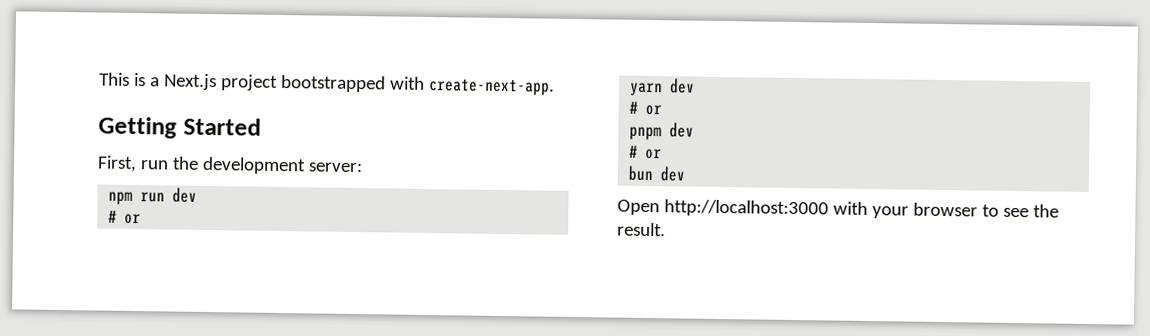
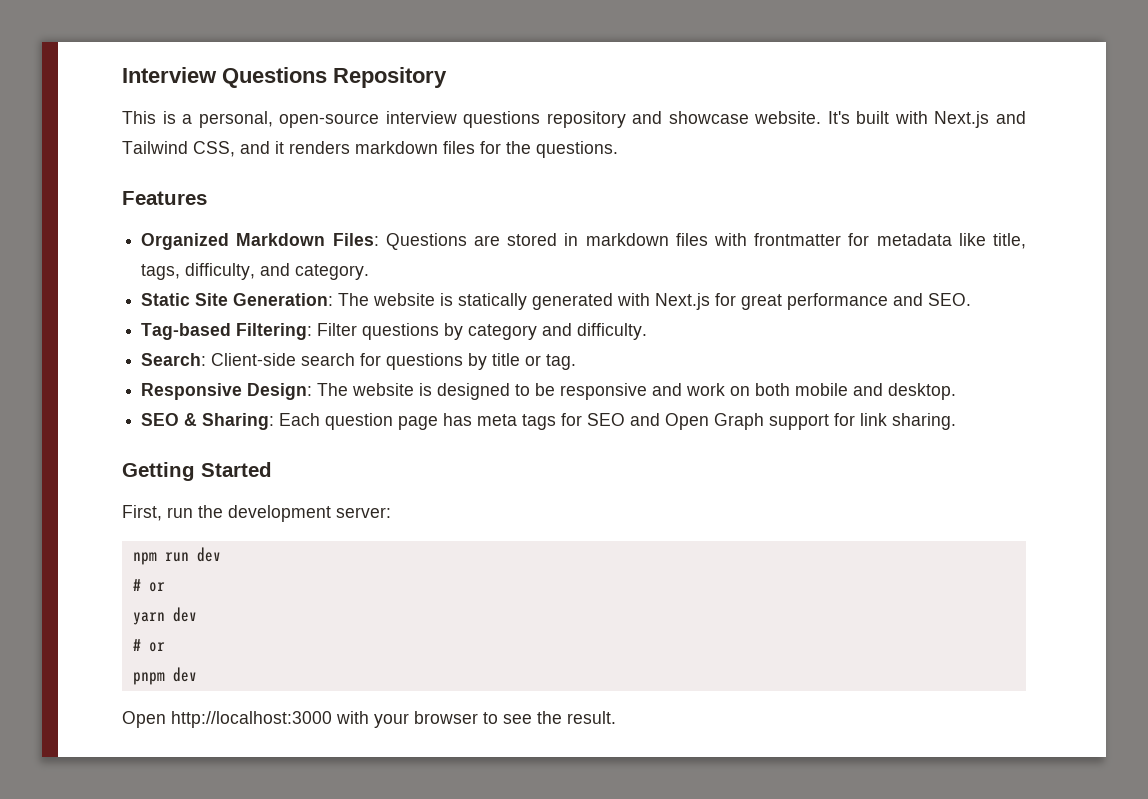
- This is a Next.js project bootstrapped with create-next-app.
+ Interview Questions Repository
+ This is a personal, open-source interview questions repository and showcase website. It's built with Next.js and Tailwind CSS, and it renders markdown files for the questions.
+ Features
+ Organized Markdown Files: Questions are stored in markdown files with frontmatter for metadata like title, tags, difficulty, and category.
+ Static Site Generation: The website is statically generated with Next.js for great performance and SEO.
+ Tag-based Filtering: Filter questions by category and difficulty.
+ Search: Client-side search for questions by title or tag.
+ Responsive Design: The website is designed to be responsive and work on both mobile and desktop.
+ SEO & Sharing: Each question page has meta tags for SEO and Open Graph support for link sharing.
  pnpm dev
- # or
- bun dev

